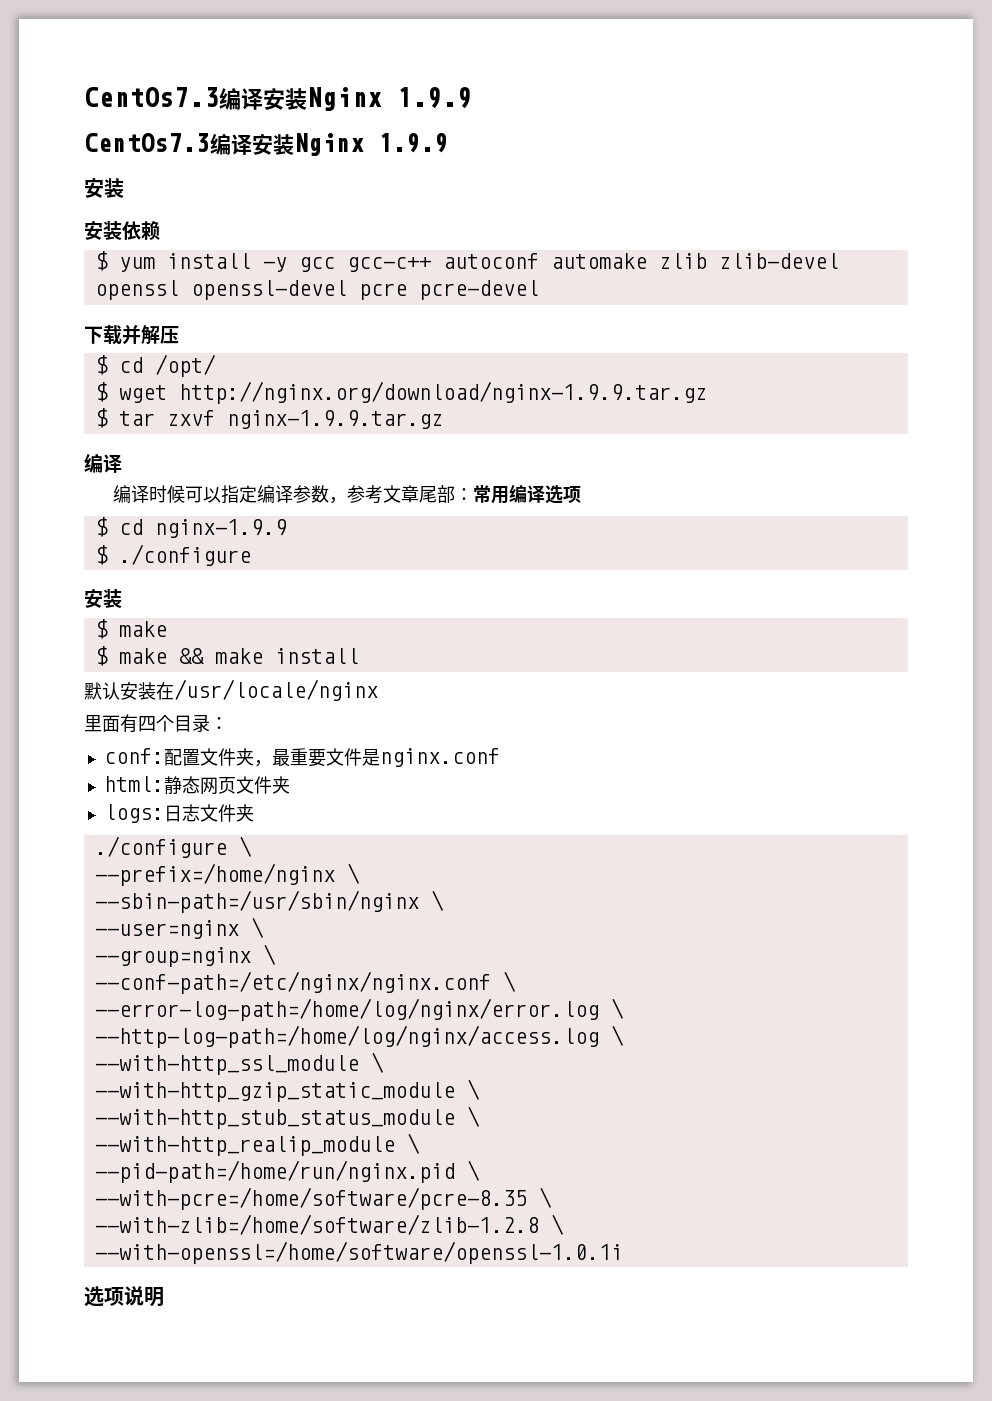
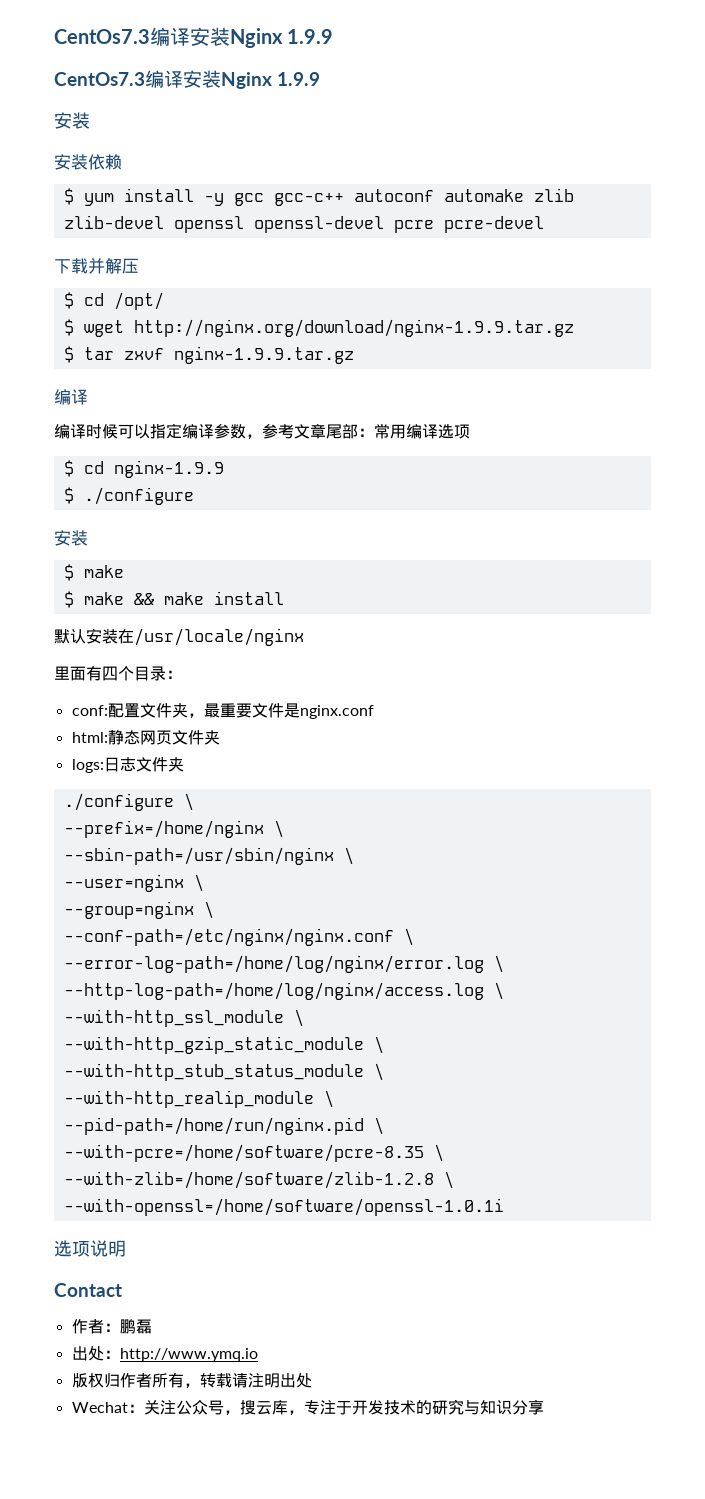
+ Contact
+ 作者：鹏磊
+ 出处：http://www.ymq.io
+ 版权归作者所有，转载请注明出处
+ Wechat：关注公众号，搜云库，专注于开发技术的研究与知识分享

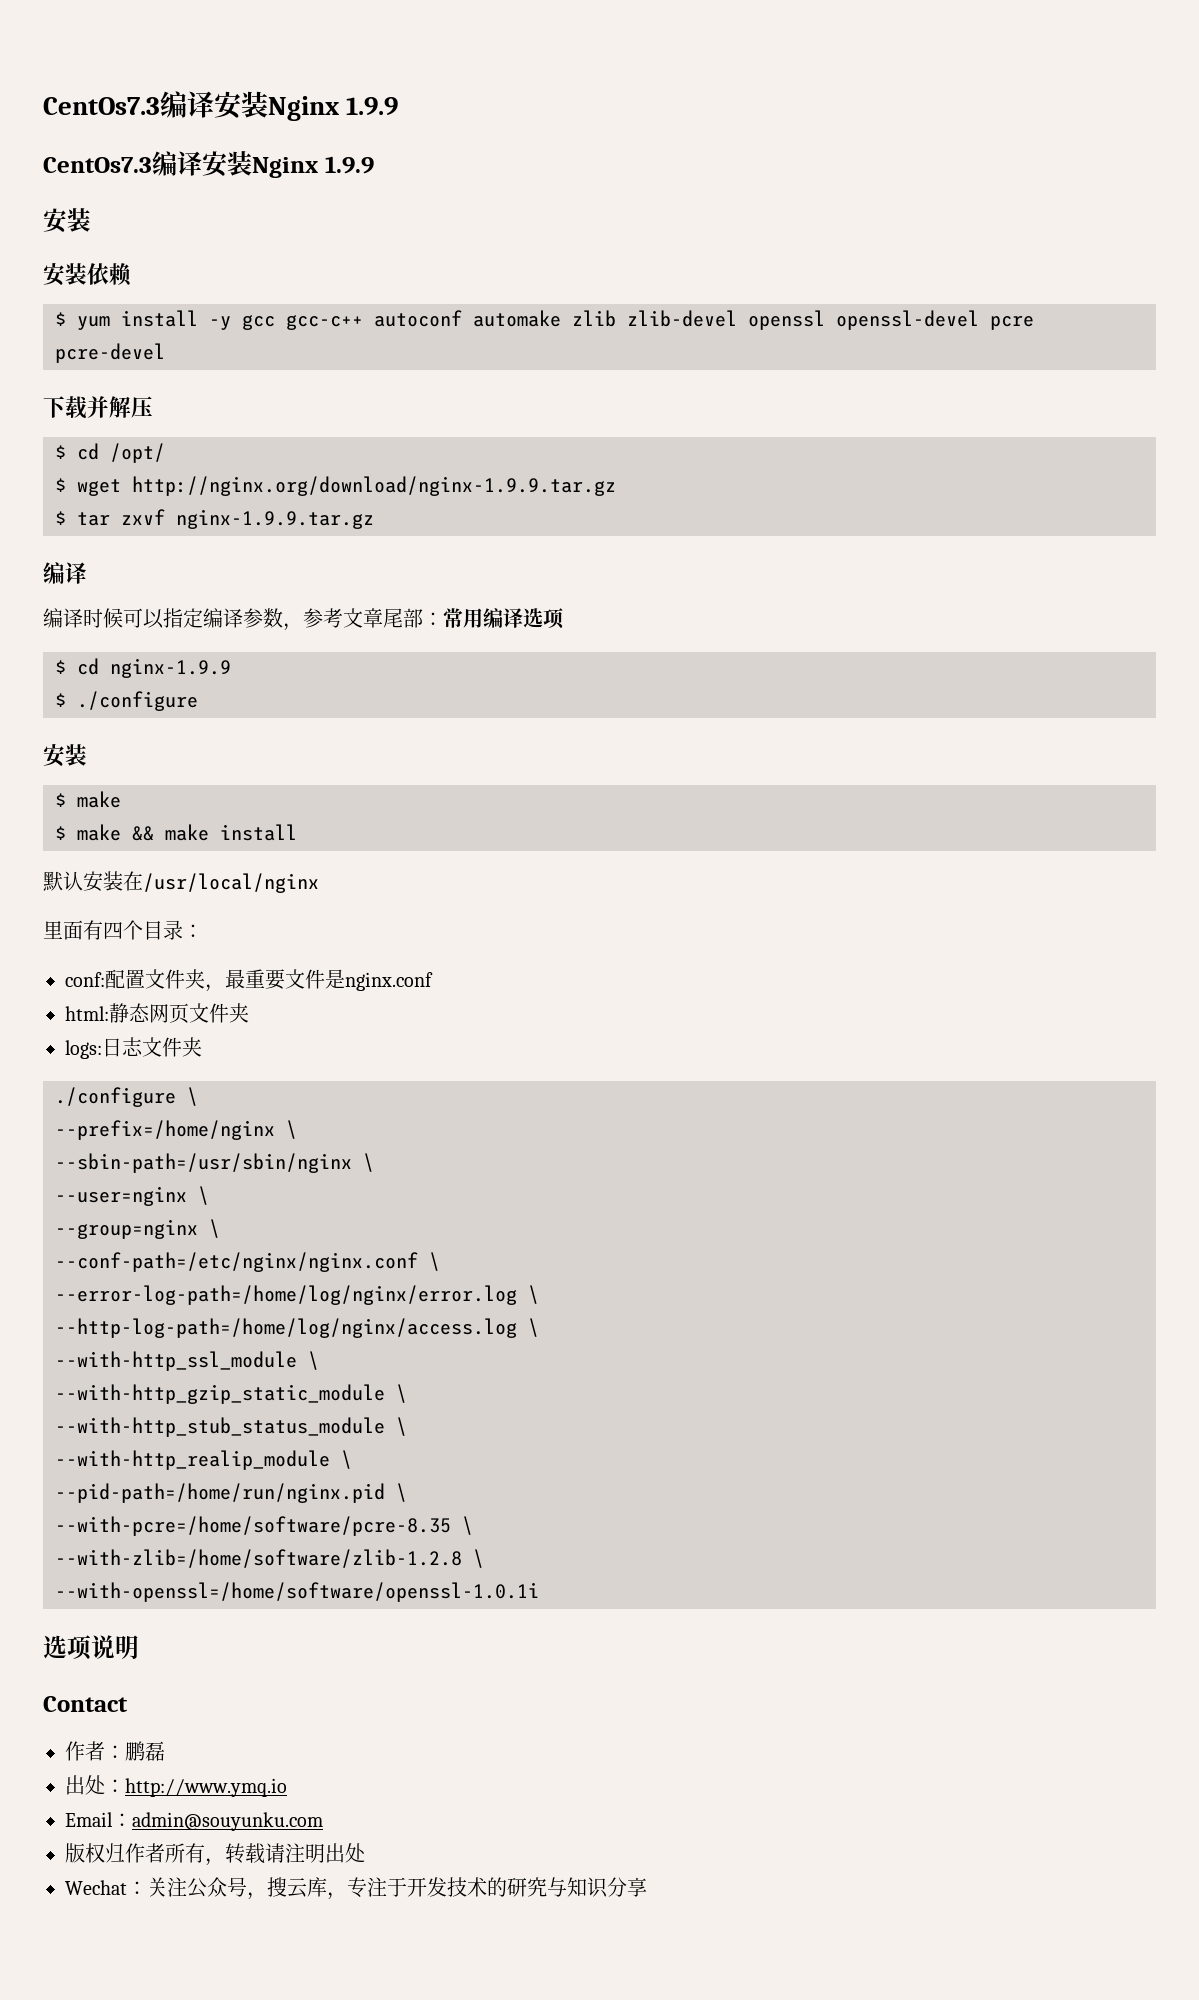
- 默认安装在/usr/locale/nginx
+ 默认安装在/usr/local/nginx
+ Email：admin@souyunku.com

